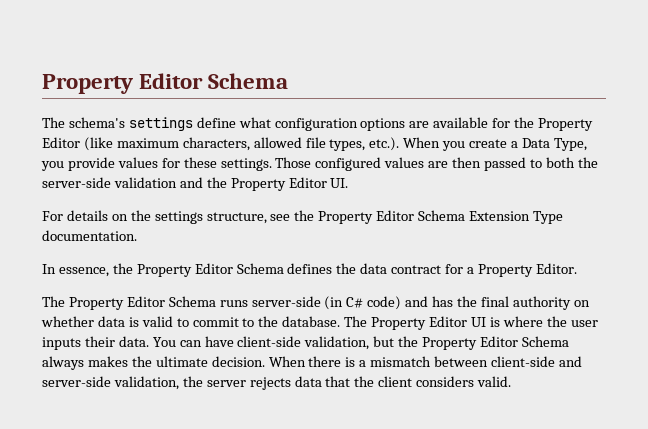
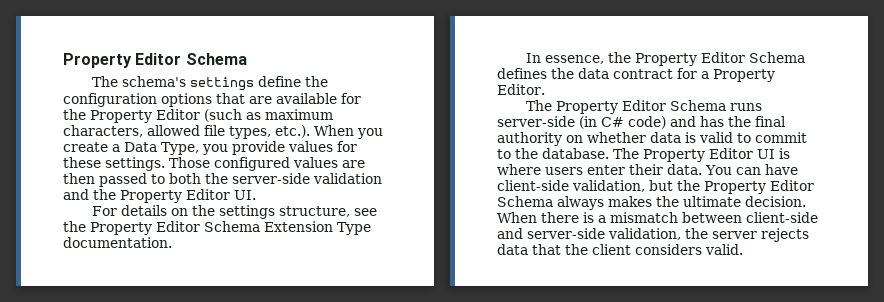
- The schema's settings define what configuration options are available for the Property Editor (like maximum characters, allowed file types, etc.). When you create a Data Type, you provide values for these settings.
+ The schema's settings define the configuration options that are available for the Property Editor (such as maximum characters, allowed file types, etc.). When you create a Data Type, you provide values for these settings.
- The Property Editor UI is where the user inputs their data.
+ The Property Editor UI is where users enter their data.

